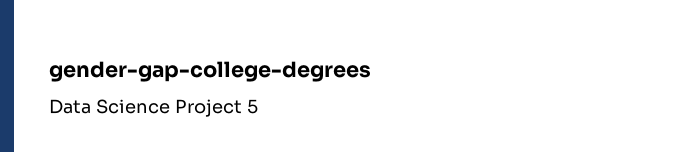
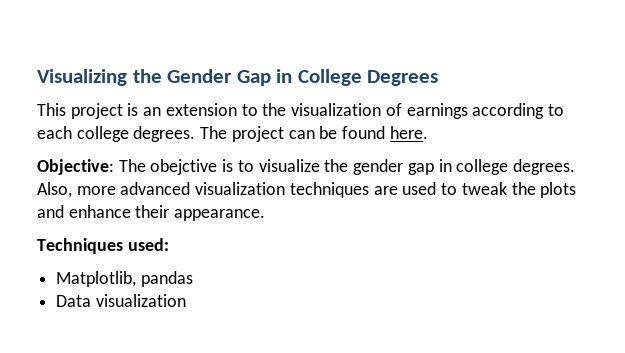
- gender-gap-college-degrees
- Data Science Project 5
+ Visualizing the Gender Gap in College Degrees
+ This project is an extension to the visualization of earnings according to each college degrees. The project can be found here.
+ Objective: The obejctive is to visualize the gender gap in college degrees. Also, more advanced visualization techniques are used to tweak the plots and enhance their appearance.
+ Techniques used:
+ Matplotlib, pandas
+ Data visualization

